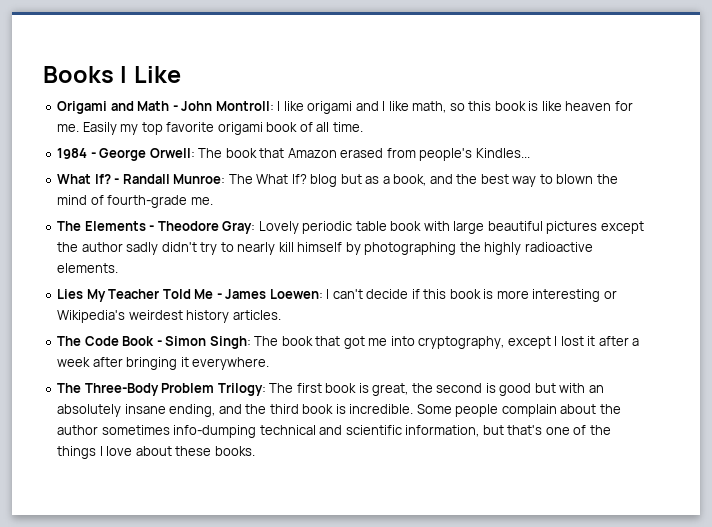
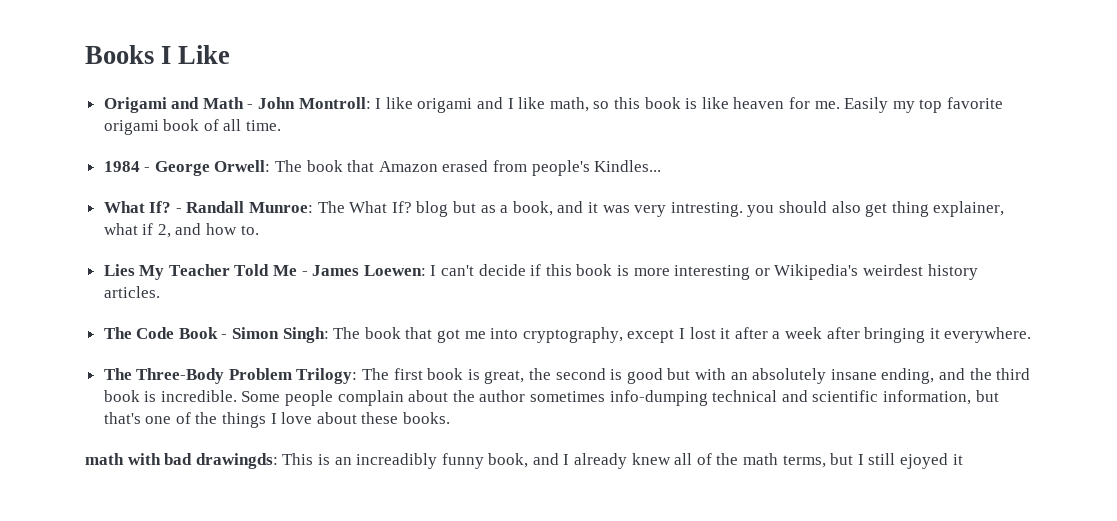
- - Randall Munroe: The What If? blog but as a book, and the best way to blown the mind of fourth-grade me.
- The Elements - Theodore Gray: Lovely periodic table book with large beautiful pictures except the author sadly didn't try to nearly kill himself by photographing the highly radioactive elements.
+ - Randall Munroe: The What If? blog but as a book, and it was very intresting. you should also get thing explainer, what if 2, and how to.
+ math with bad drawingds: This is an increadibly funny book, and I already knew all of the math terms, but I still ejoyed it

